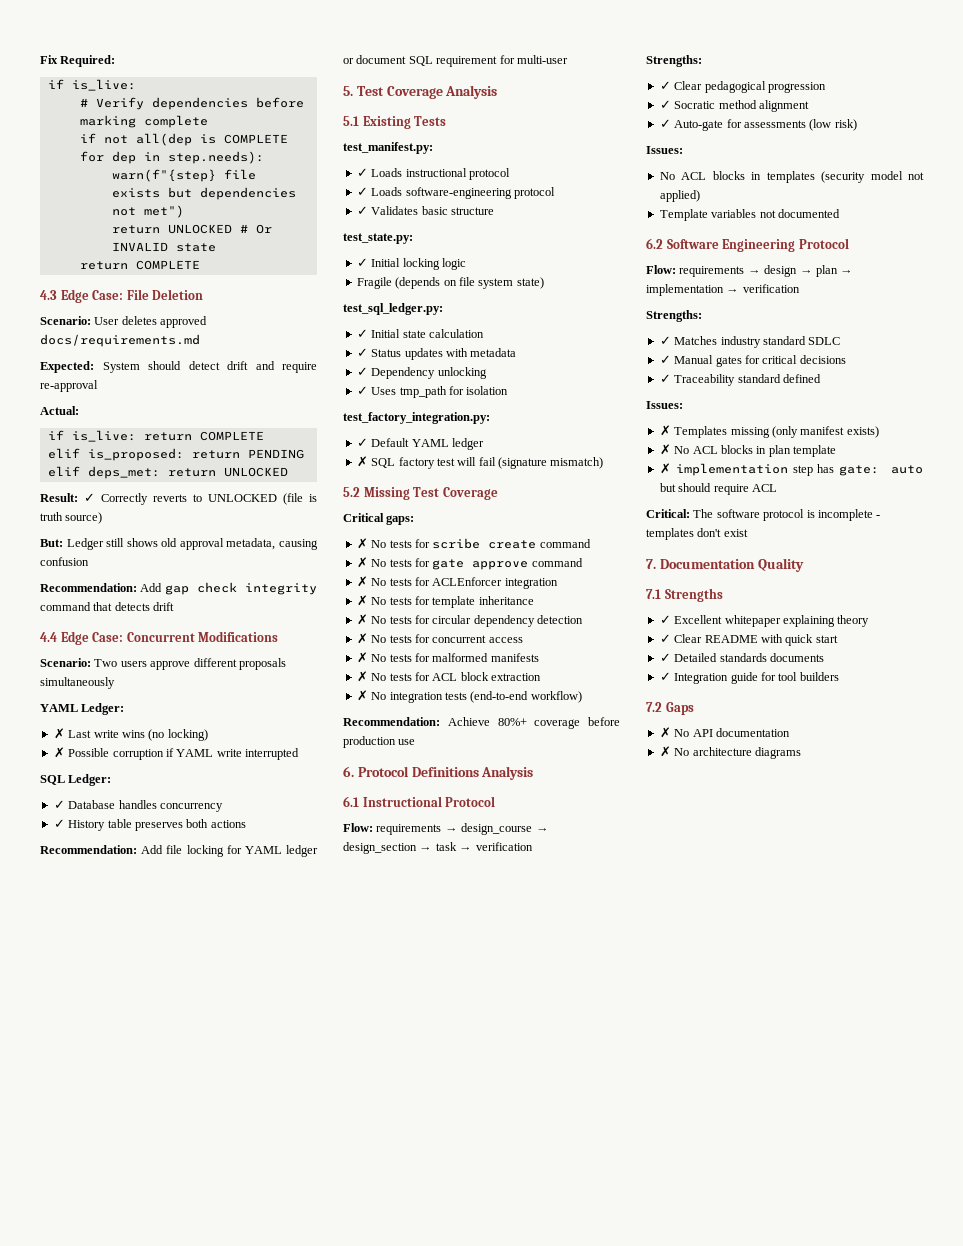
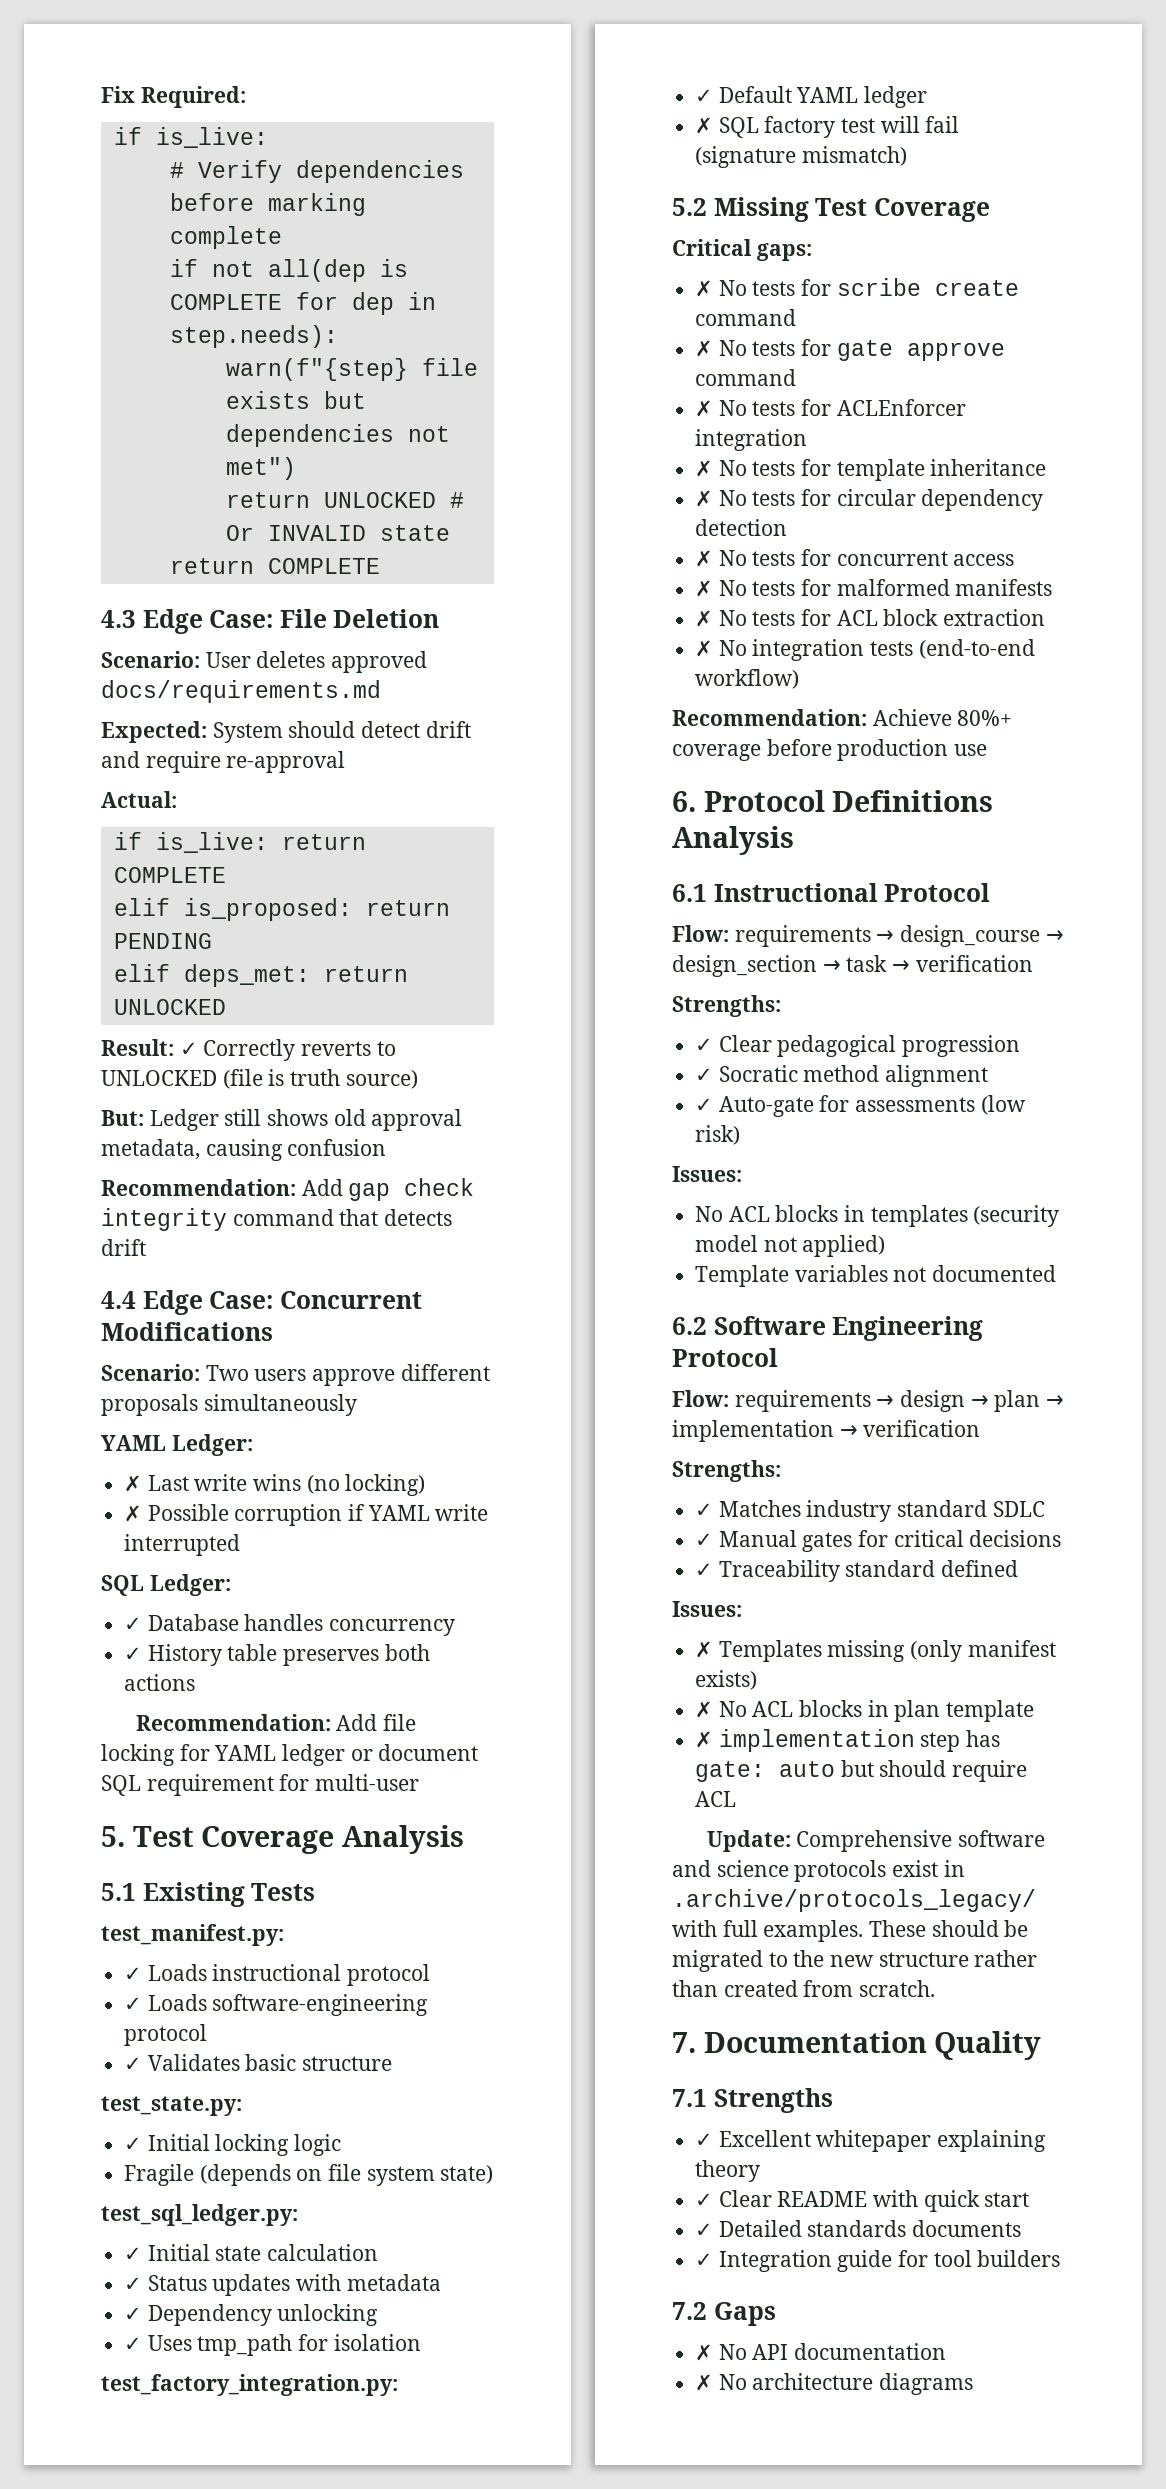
- Critical: The software protocol is incomplete - templates don't exist
+ Update: Comprehensive software and science protocols exist in .archive/protocols_legacy/ with full examples. These should be migrated to the new structure rather than created from scratch.

